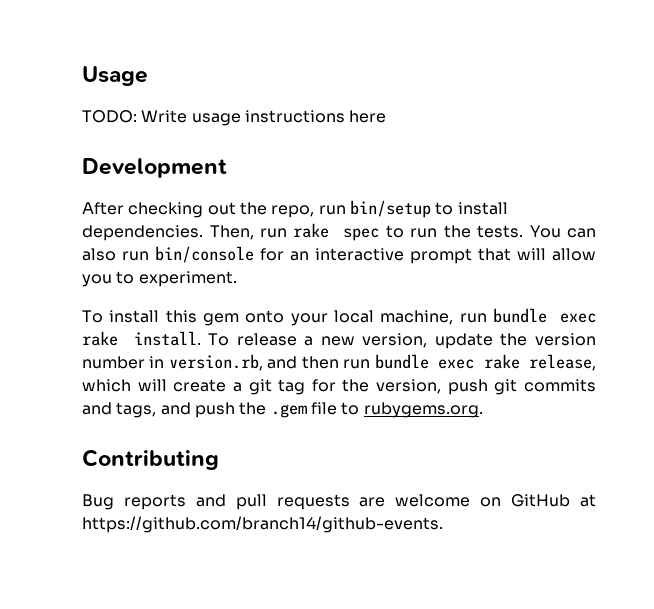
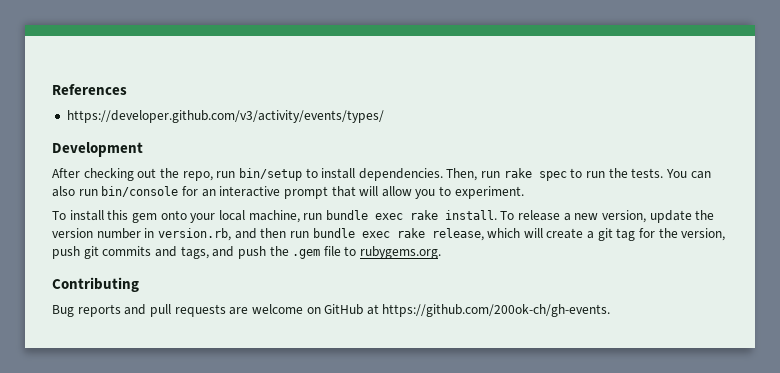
- Usage
- TODO: Write usage instructions here
+ References
+ https://developer.github.com/v3/activity/events/types/
- Bug reports and pull requests are welcome on GitHub at https://github.com/branch14/github-events.
+ Bug reports and pull requests are welcome on GitHub at https://github.com/200ok-ch/gh-events.

